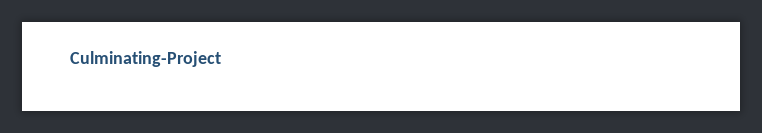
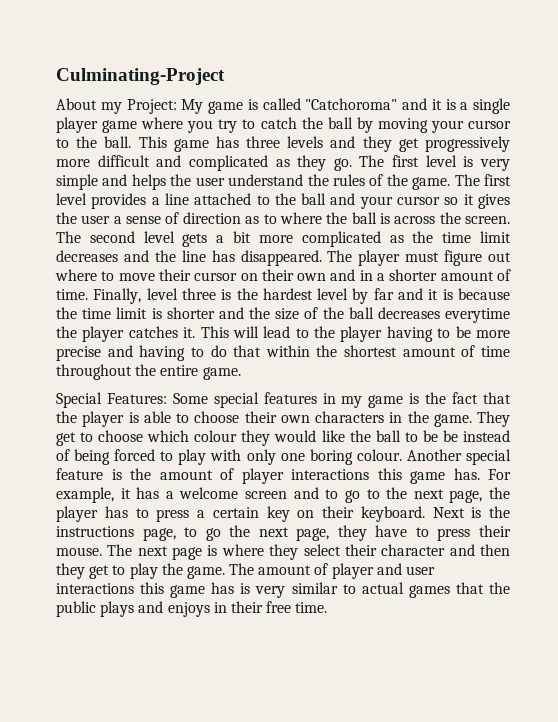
+ About my Project: My game is called "Catchoroma" and it is a single player game where you try to catch the ball by moving your cursor to the ball. This game has three levels and they get progressively more difficult and complicated as they go. The first level is very simple and helps the user understand the rules of the game. The first level provides a line attached to the ball and your cursor so it gives the user a sense of direction as to where the ball is across the screen. The second level gets a bit more complicated as the time limit decreases and the line has disappeared. The player must figure out where to move their cursor on their own and in a shorter amount of time. Finally, level three is the hardest level by far and it is because the time limit is shorter and the size of the ball decreases everytime the player catches it. This will lead to the player having to be more precise and having to do that within the shortest amount of time throughout the entire game.
+ Special Features: Some special features in my game is the fact that the player is able to choose their own characters in the game. They get to choose which colour they would like the ball to be be instead of being forced to play with only one boring colour. Another special feature is the amount of player interactions this game has. For example, it has a welcome screen and to go to the next page, the player has to press a certain key on their keyboard. Next is the instructions page, to go the next page, they have to press their mouse. The next page is where they select their character and then they get to play the game. The amount of player and user interactions this game has is very similar to actual games that the public plays and enjoys in their free time.

